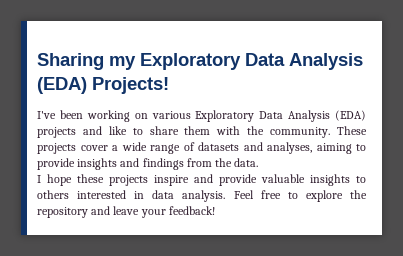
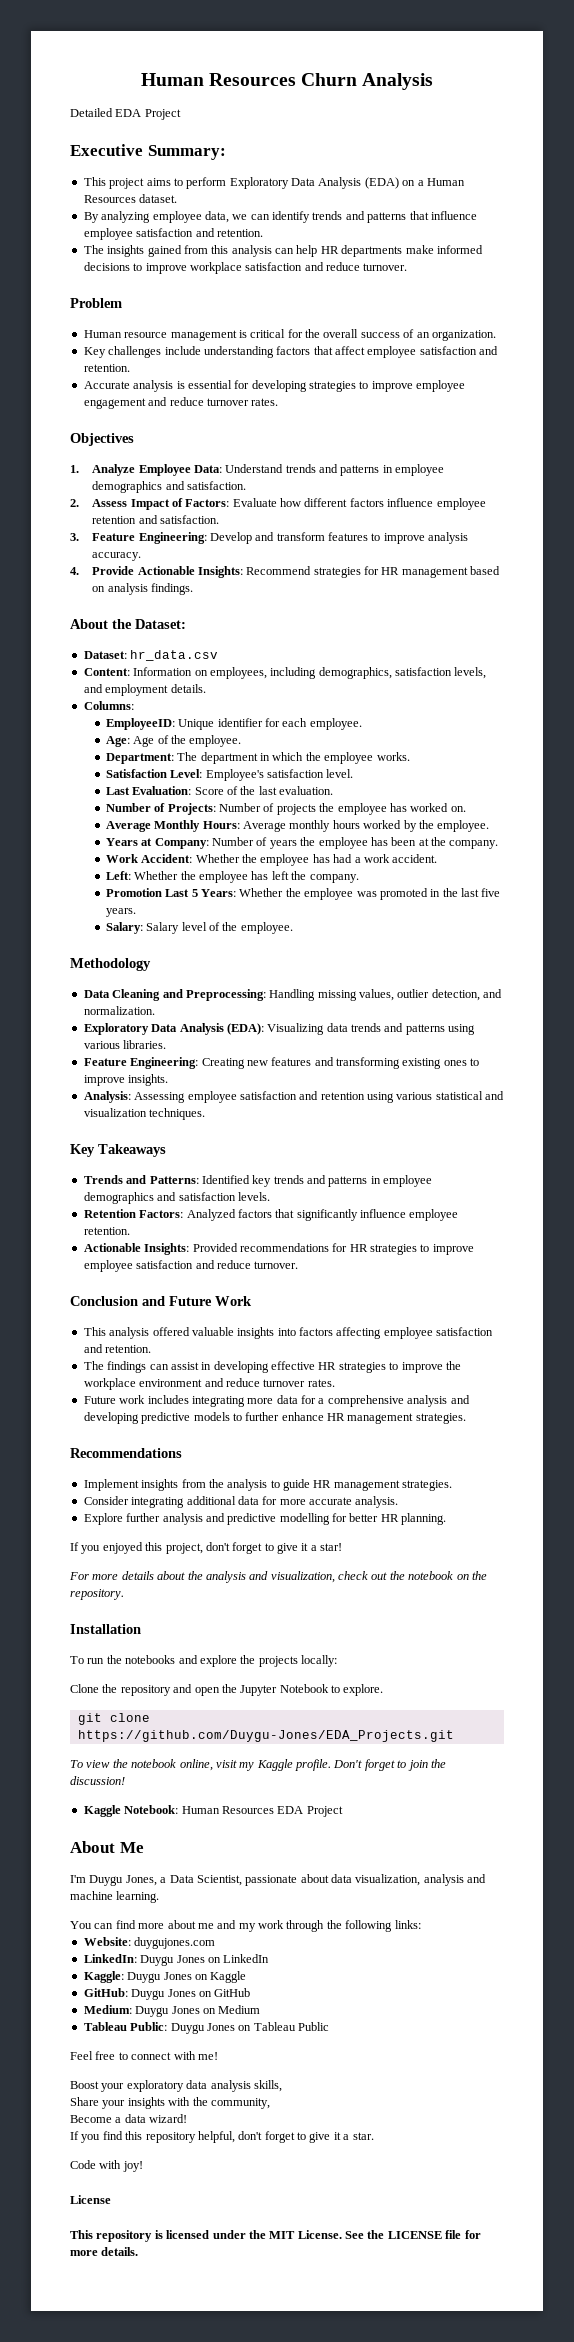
- Sharing my Exploratory Data Analysis (EDA) Projects!
- I've been working on various Exploratory Data Analysis (EDA) projects and like to share them with the community. These projects cover a wide range of datasets and analyses, aiming to provide insights and findings from the data.
- I hope these projects inspire and provide valuable insights to others interested in data analysis. Feel free to explore the repository and leave your feedback!
+ Human Resources Churn Analysis
+ Detailed EDA Project
+ Executive Summary:
+ This project aims to perform Exploratory Data Analysis (EDA) on a Human Resources dataset.
+ By analyzing employee data, we can identify trends and patterns that influence employee satisfaction and retention.
+ The insights gained from this analysis can help HR departments make informed decisions to improve workplace satisfaction and reduce turnover.
+ Problem
+ Human resource management is critical for the overall success of an organization.
+ Key challenges include understanding factors that affect employee satisfaction and retention.
+ Accurate analysis is essential for developing strategies to improve employee engagement and reduce turnover rates.
+ Objectives
+ 1. Analyze Employee Data: Understand trends and patterns in employee demographics and satisfaction.
+ 2. Assess Impact of Factors: Evaluate how different factors influence employee retention and satisfaction.
+ 3. Feature Engineering: Develop and transform features to improve analysis accuracy.
+ 4. Provide Actionable Insights: Recommend strategies for HR management based on analysis findings.
+ About the Dataset:
+ Dataset: hr_data.csv
+ Content: Information on employees, including demographics, satisfaction levels, and employment details.
+ Columns:
+ EmployeeID: Unique identifier for each employee.
+ Age: Age of the employee.
+ Department: The department in which the employee works.
+ Satisfaction Level: Employee's satisfaction level.
+ Last Evaluation: Score of the last evaluation.
+ Number of Projects: Number of projects the employee has worked on.
+ Average Monthly Hours: Average monthly hours worked by the employee.
+ Years at Company: Number of years the employee has been at the company.
+ Work Accident: Whether the employee has had a work accident.
+ Left: Whether the employee has left the company.
+ Promotion Last 5 Years: Whether the employee was promoted in the last five years.
+ Salary: Salary level of the employee.
+ Methodology
+ Data Cleaning and Preprocessing: Handling missing values, outlier detection, and normalization.
+ Exploratory Data Analysis (EDA): Visualizing data trends and patterns using various libraries.
+ Feature Engineering: Creating new features and transforming existing ones to improve insights.
+ Analysis: Assessing employee satisfaction and retention using various statistical and visualization techniques.
+ Key Takeaways
+ Trends and Patterns: Identified key trends and patterns in employee demographics and satisfaction levels.
+ Retention Factors: Analyzed factors that significantly influence employee retention.
+ Actionable Insights: Provided recommendations for HR strategies to improve employee satisfaction and reduce turnover.
+ Conclusion and Future Work
+ This analysis offered valuable insights into factors affecting employee satisfaction and retention.
+ The findings can assist in developing effective HR strategies to improve the workplace environment and reduce turnover rates.
+ Future work includes integrating more data for a comprehensive analysis and developing predictive models to further enhance HR management strategies.
+ Recommendations
+ Implement insights from the analysis to guide HR management strategies.
+ Consider integrating additional data for more accurate analysis.
+ Explore further analysis and predictive modelling for better HR planning.
+ If you enjoyed this project, don't forget to give it a star!
+ For more details about the analysis and visualization, check out the notebook on the repository.
+ Installation
+ To run the notebooks and explore the projects locally:
+ Clone the repository and open the Jupyter Notebook to explore.
+ git clone https://github.com/Duygu-Jones/EDA_Projects.git
+ To view the notebook online, visit my Kaggle profile. Don't forget to join the discussion!
+ Kaggle Notebook: Human Resources EDA Project
+ About Me
+ I'm Duygu Jones, a Data Scientist, passionate about data visualization, analysis and machine learning.
+ You can find more about me and my work through the following links:
+ Website: duygujones.com
+ LinkedIn: Duygu Jones on LinkedIn
+ Kaggle: Duygu Jones on Kaggle
+ GitHub: Duygu Jones on GitHub
+ Medium: Duygu Jones on Medium
+ Tableau Public: Duygu Jones on Tableau Public
+ Feel free to connect with me!
+ Boost your exploratory data analysis skills,
+ Share your insights with the community,
+ Become a data wizard!
+ If you find this repository helpful, don't forget to give it a star.
+ Code with joy!
+ License
+ This repository is licensed under the MIT License. See the LICENSE file for more details.

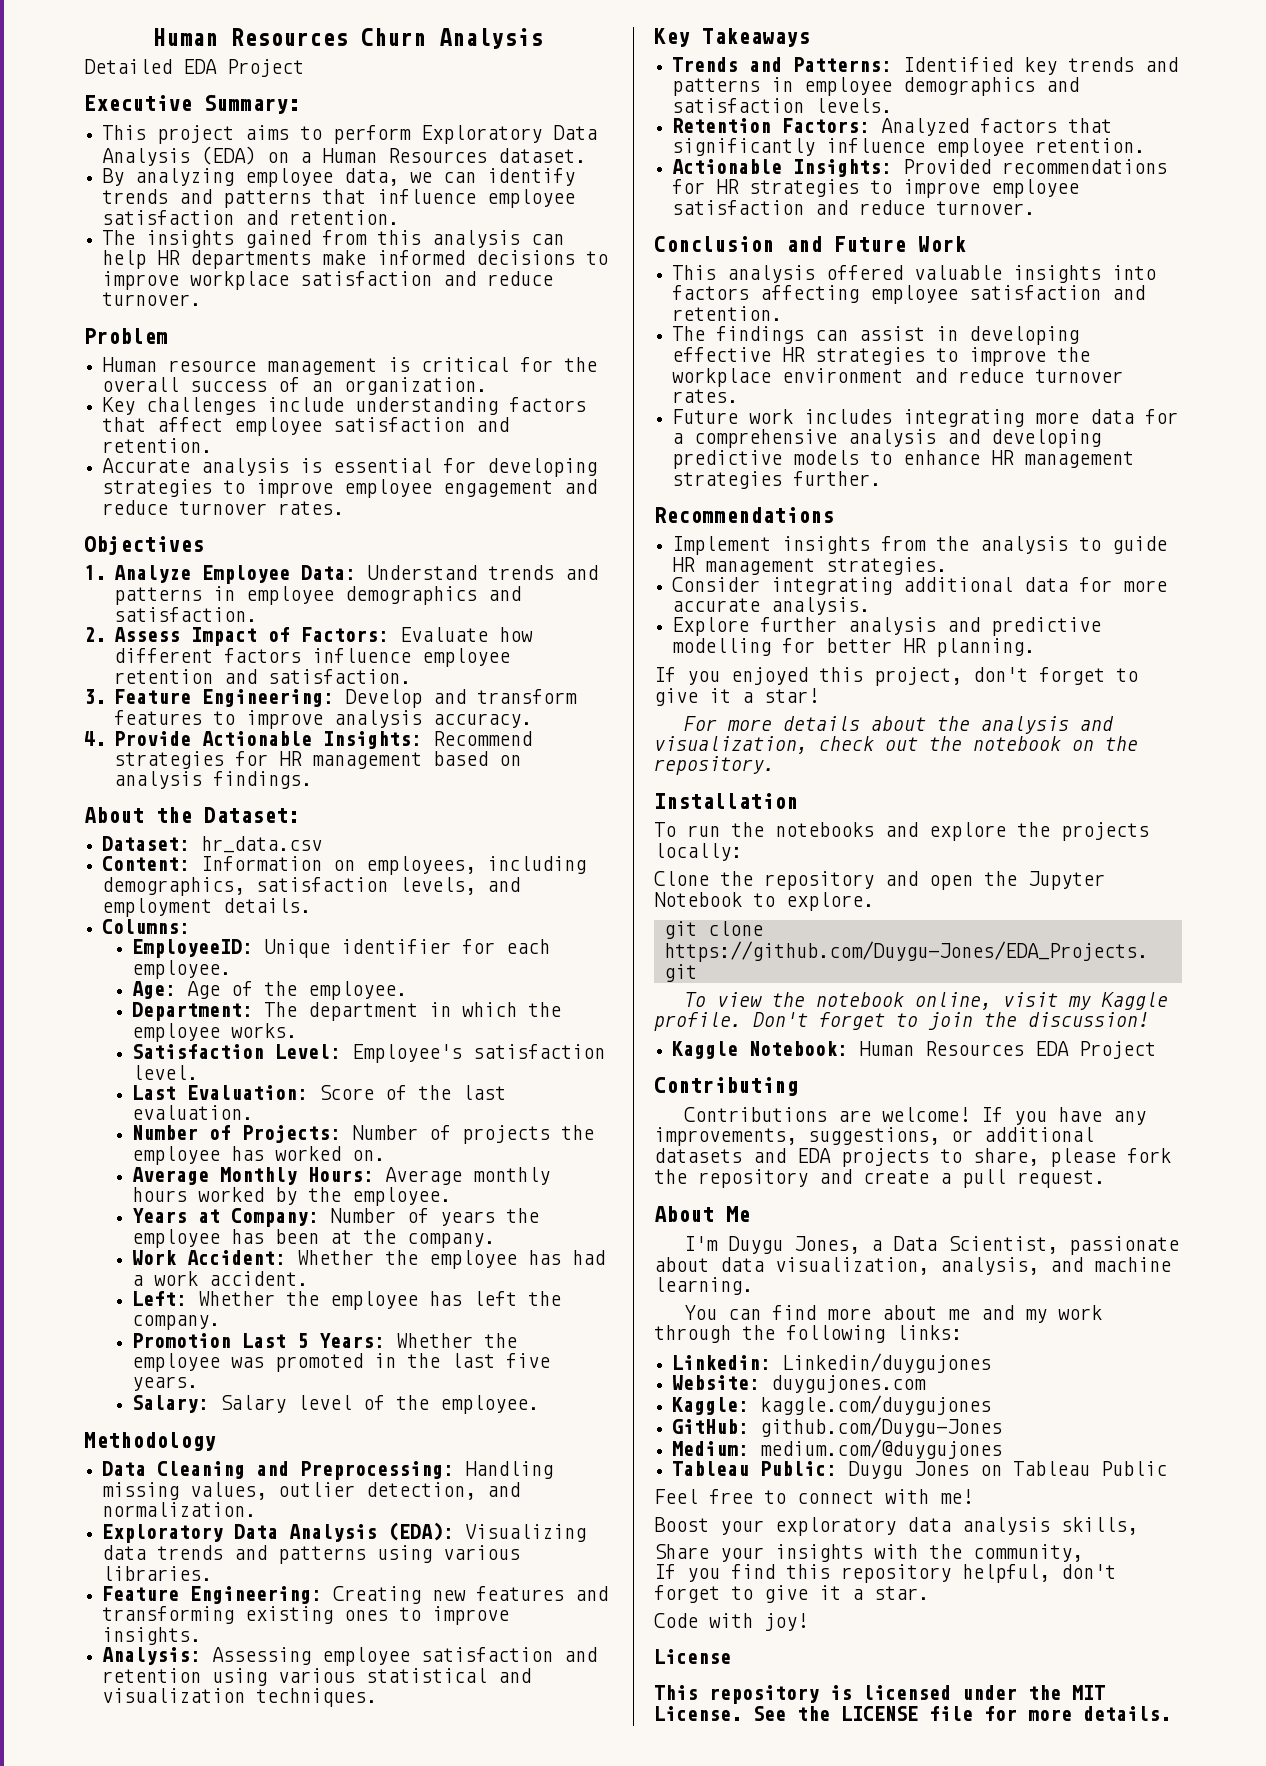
- Future work includes integrating more data for a comprehensive analysis and developing predictive models to further enhance HR management strategies.
+ Future work includes integrating more data for a comprehensive analysis and developing predictive models to enhance HR management strategies further.
+ Contributing
+ Contributions are welcome! If you have any improvements, suggestions, or additional datasets and EDA projects to share, please fork the repository and create a pull request.
- I'm Duygu Jones, a Data Scientist, passionate about data visualization, analysis and machine learning.
+ I'm Duygu Jones, a Data Scientist, passionate about data visualization, analysis, and machine learning.
+ Linkedin: Linkedin/duygujones
- LinkedIn: Duygu Jones on LinkedIn
- Kaggle: Duygu Jones on Kaggle
- GitHub: Duygu Jones on GitHub
- Medium: Duygu Jones on Medium
+ Kaggle: kaggle.com/duygujones
+ GitHub: github.com/Duygu-Jones
+ Medium: medium.com/@duygujones
- Become a data wizard!

